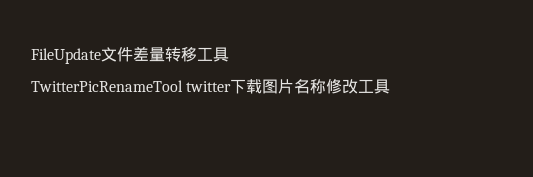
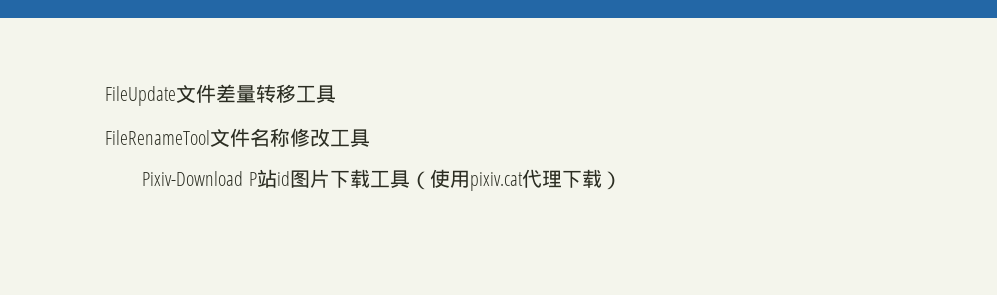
- TwitterPicRenameTool twitter下载图片名称修改工具
+ FileRenameTool文件名称修改工具
+ Pixiv-Download P站id图片下载工具（使用pixiv.cat代理下载）

